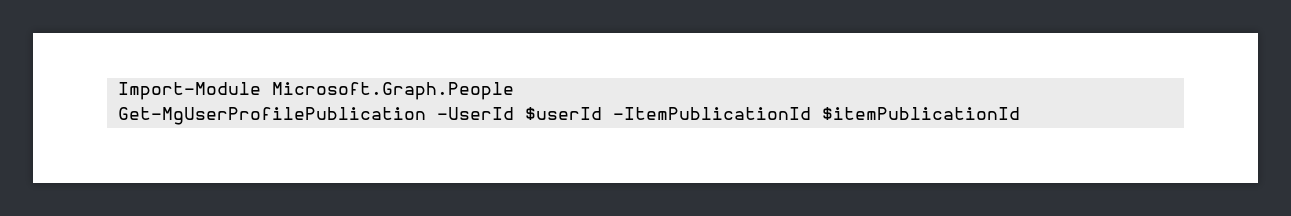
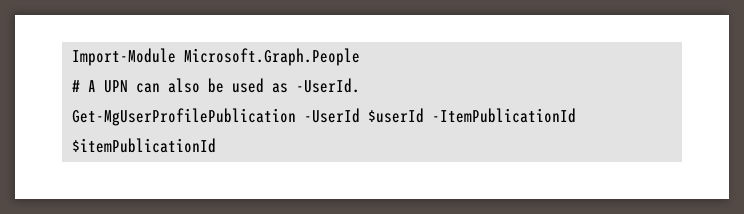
+ # A UPN can also be used as -UserId.

